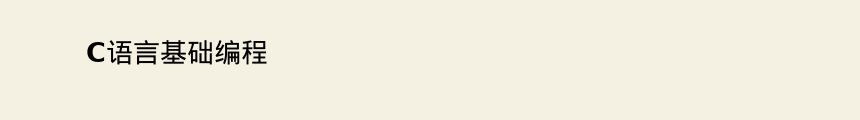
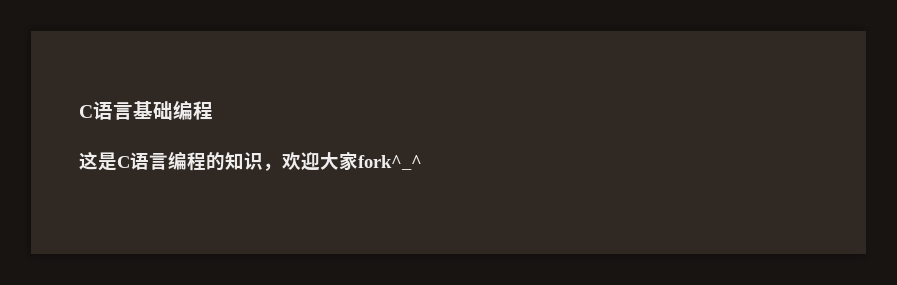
+ 这是C语言编程的知识，欢迎大家fork^_^

